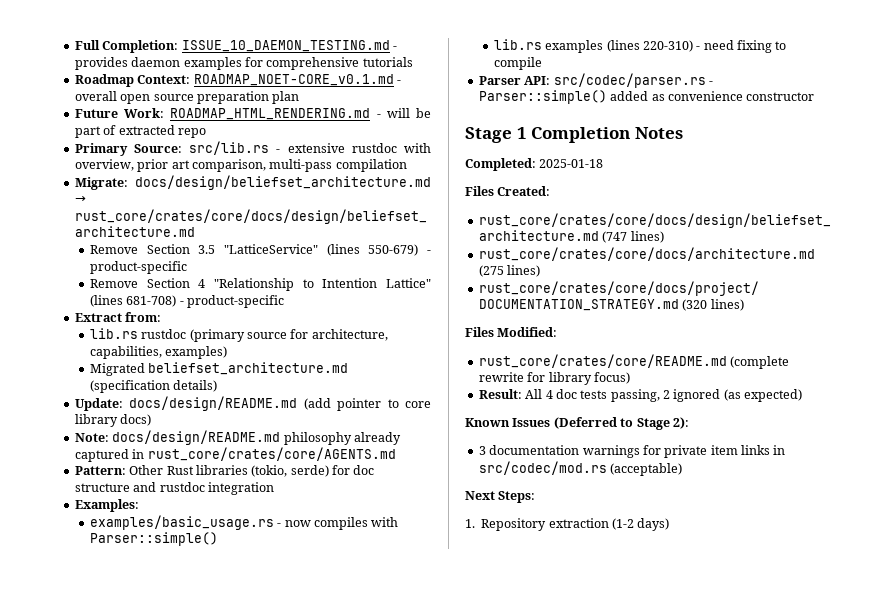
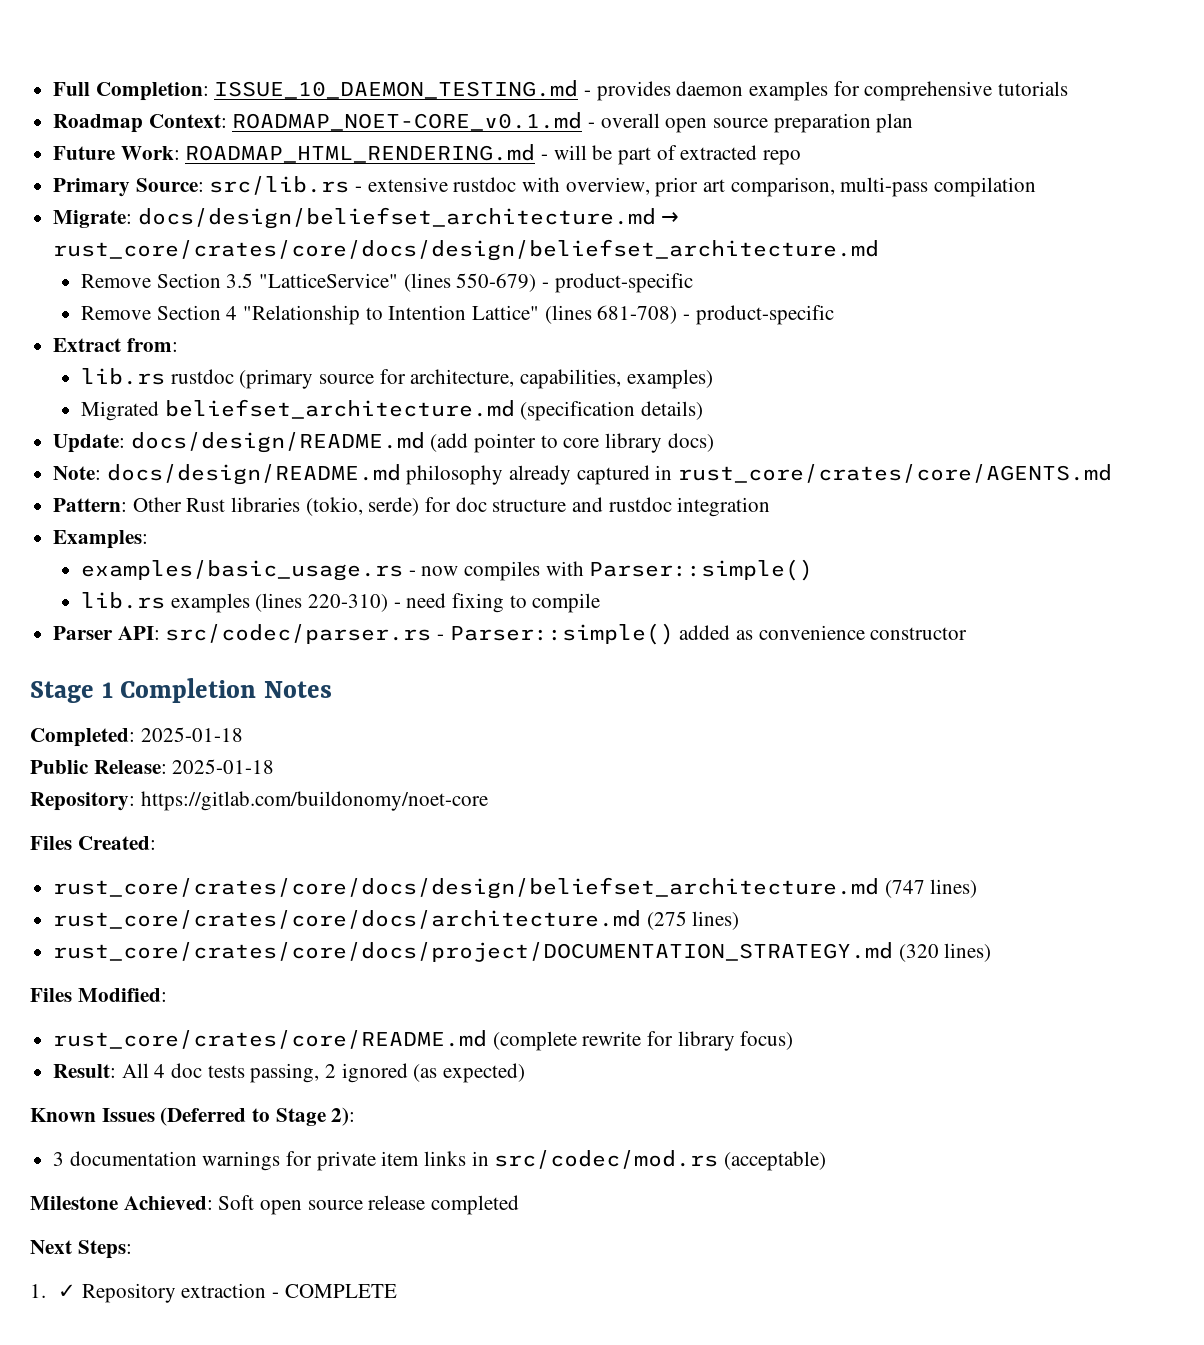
+ Public Release: 2025-01-18
+ Repository: https://gitlab.com/buildonomy/noet-core
+ Milestone Achieved: Soft open source release completed
- 1. Repository extraction (1-2 days)
+ 1. ✓ Repository extraction - COMPLETE

